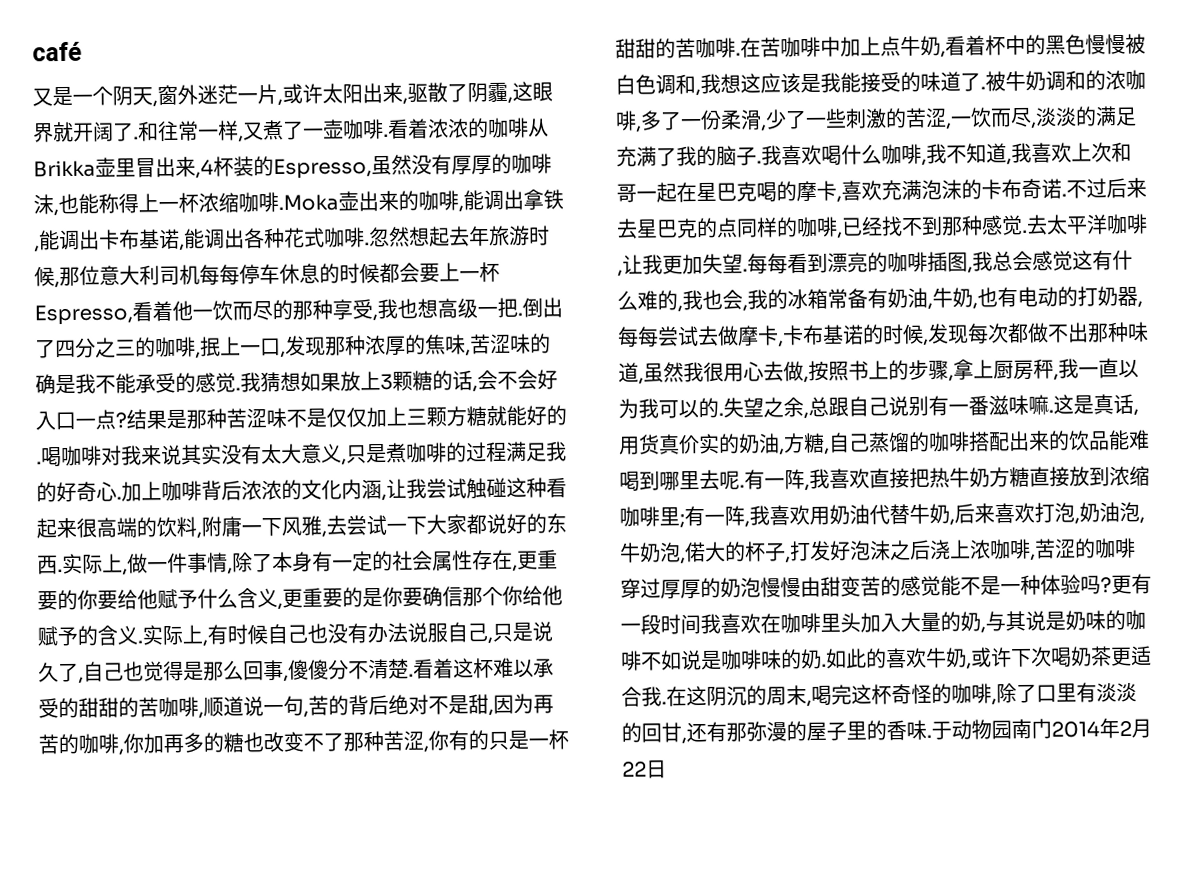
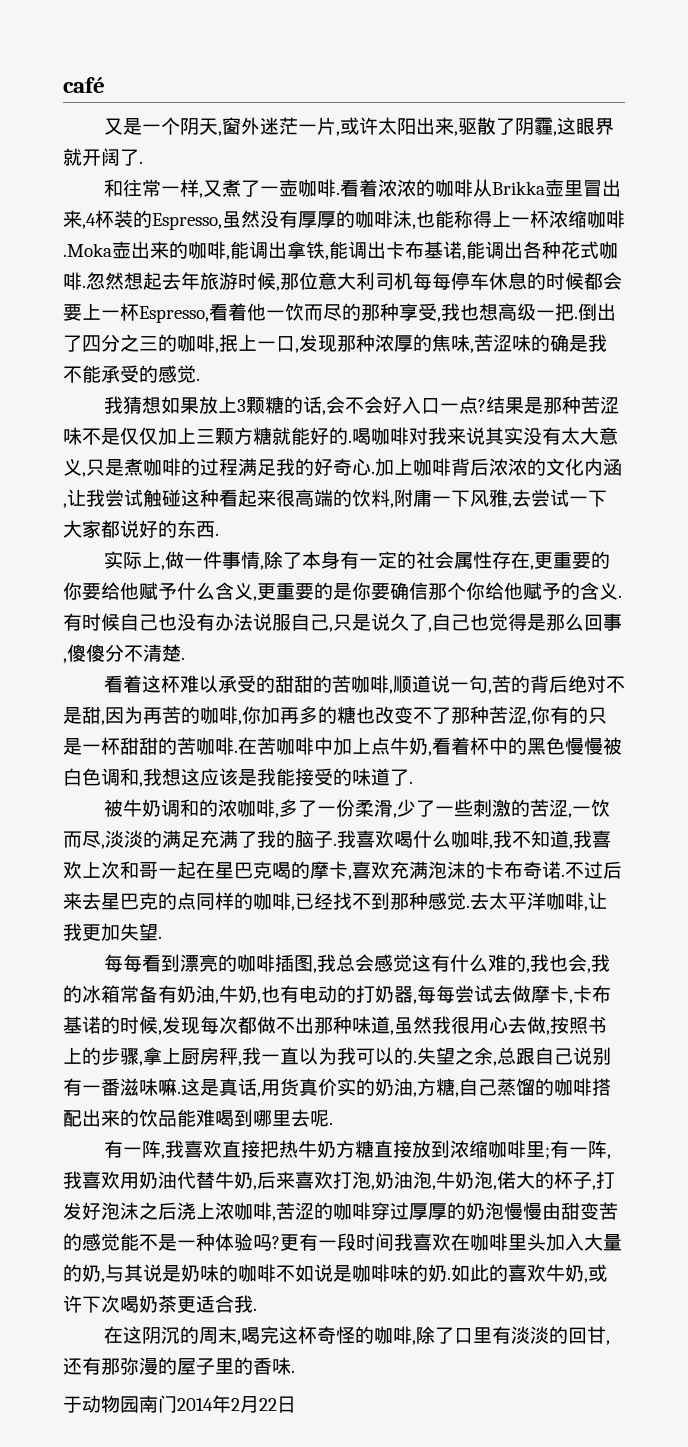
- 又是一个阴天,窗外迷茫一片,或许太阳出来,驱散了阴霾,这眼界就开阔了.和往常一样,又煮了一壶咖啡.
+ 又是一个阴天,窗外迷茫一片,或许太阳出来,驱散了阴霾,这眼界就开阔了.
+ 和往常一样,又煮了一壶咖啡.
- 倒出了四分之三的咖啡,抿上一口,发现那种浓厚的焦味,苦涩味的确是我不能承受的感觉.我猜想如果放上3颗糖的话,会不会好入口一点?
+ 倒出了四分之三的咖啡,抿上一口,发现那种浓厚的焦味,苦涩味的确是我不能承受的感觉.
+ 我猜想如果放上3颗糖的话,会不会好入口一点?
- 加上咖啡背后浓浓的文化内涵,让我尝试触碰这种看起来很高端的饮料,附庸一下风雅,去尝试一下大家都说好的东西.实际上,做一件事情,除了本身有一定的社会属性存在,更重要的你要给他赋予什么含义,更重要的是你要确信那个你给他赋予的含义.
+ 加上咖啡背后浓浓的文化内涵,让我尝试触碰这种看起来很高端的饮料,附庸一下风雅,去尝试一下大家都说好的东西.
+ 实际上,做一件事情,除了本身有一定的社会属性存在,更重要的你要给他赋予什么含义,更重要的是你要确信那个你给他赋予的含义.
- 实际上,有时候自己也没有办法说服自己,只是说久了,自己也觉得是那么回事,傻傻分不清楚.看着这杯难以承受的甜甜的苦咖啡,顺道说一句,苦的背后绝对不是甜,因为再苦的咖啡,你加再多的糖也改变不了那种苦涩,你有的只是一杯甜甜的苦咖啡.
+ 有时候自己也没有办法说服自己,只是说久了,自己也觉得是那么回事,傻傻分不清楚.
+ 看着这杯难以承受的甜甜的苦咖啡,顺道说一句,苦的背后绝对不是甜,因为再苦的咖啡,你加再多的糖也改变不了那种苦涩,你有的只是一杯甜甜的苦咖啡.
- 在苦咖啡中加上点牛奶,看着杯中的黑色慢慢被白色调和,我想这应该是我能接受的味道了.被牛奶调和的浓咖啡,多了一份柔滑,少了一些刺激的苦涩,一饮而尽,淡淡的满足充满了我的脑子.
+ 在苦咖啡中加上点牛奶,看着杯中的黑色慢慢被白色调和,我想这应该是我能接受的味道了.
+ 被牛奶调和的浓咖啡,多了一份柔滑,少了一些刺激的苦涩,一饮而尽,淡淡的满足充满了我的脑子.
- 去太平洋咖啡,让我更加失望.每每看到漂亮的咖啡插图,我总会感觉这有什么难的,我也会,我的冰箱常备有奶油,牛奶,也有电动的打奶器,每每尝试去做摩卡,卡布基诺的时候,发现每次都做不出那种味道,虽然我很用心去做,按照书上的步骤,拿上厨房秤,我一直以为我可以的.
+ 去太平洋咖啡,让我更加失望.
+ 每每看到漂亮的咖啡插图,我总会感觉这有什么难的,我也会,我的冰箱常备有奶油,牛奶,也有电动的打奶器,每每尝试去做摩卡,卡布基诺的时候,发现每次都做不出那种味道,虽然我很用心去做,按照书上的步骤,拿上厨房秤,我一直以为我可以的.
- 这是真话,用货真价实的奶油,方糖,自己蒸馏的咖啡搭配出来的饮品能难喝到哪里去呢.有一阵,我喜欢直接把热牛奶方糖直接放到浓缩咖啡里;
+ 这是真话,用货真价实的奶油,方糖,自己蒸馏的咖啡搭配出来的饮品能难喝到哪里去呢.
+ 有一阵,我喜欢直接把热牛奶方糖直接放到浓缩咖啡里;
- 如此的喜欢牛奶,或许下次喝奶茶更适合我.在这阴沉的周末,喝完这杯奇怪的咖啡,除了口里有淡淡的回甘,还有那弥漫的屋子里的香味.于动物园南门2014年2月22日
+ 如此的喜欢牛奶,或许下次喝奶茶更适合我.
+ 在这阴沉的周末,喝完这杯奇怪的咖啡,除了口里有淡淡的回甘,还有那弥漫的屋子里的香味.
+ 于动物园南门2014年2月22日

